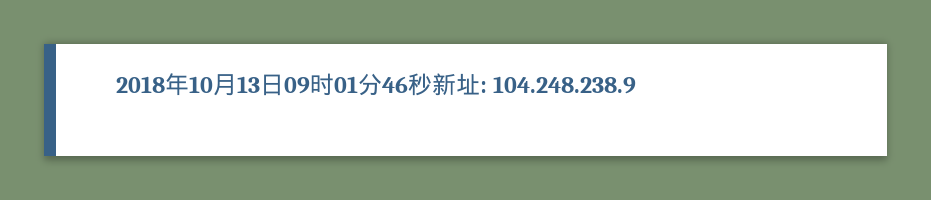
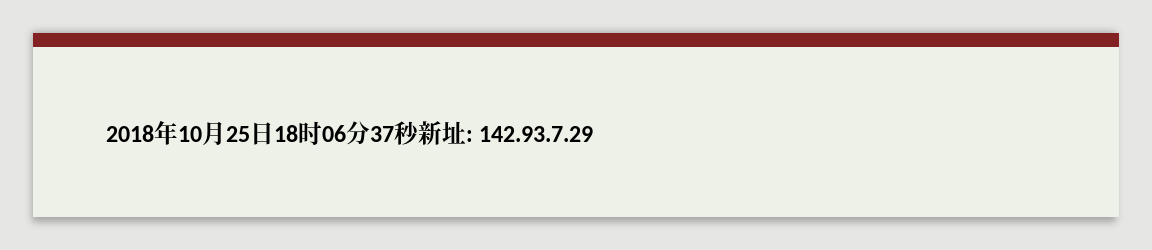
- 2018年10月13日09时01分46秒新址: 104.248.238.9
+ 2018年10月25日18时06分37秒新址: 142.93.7.29

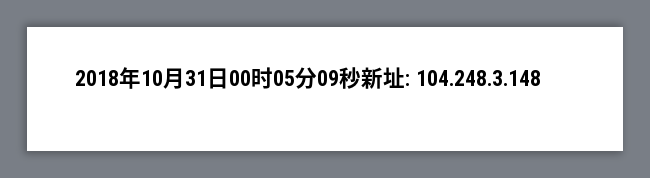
- 2018年10月25日18时06分37秒新址: 142.93.7.29
+ 2018年10月31日00时05分09秒新址: 104.248.3.148

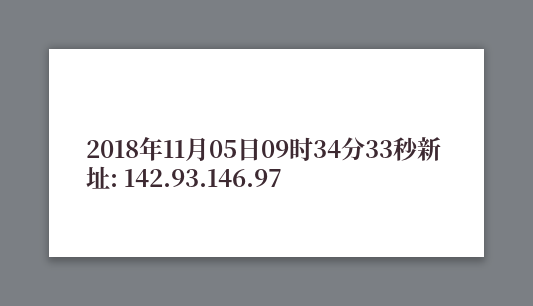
- 2018年10月31日00时05分09秒新址: 104.248.3.148
+ 2018年11月05日09时34分33秒新址: 142.93.146.97

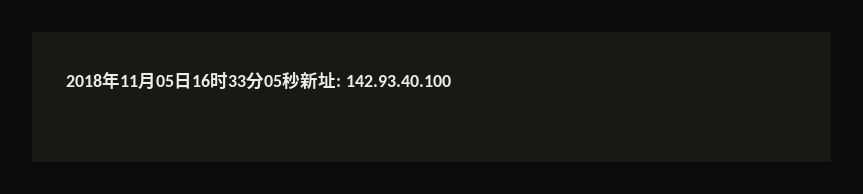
- 2018年11月05日09时34分33秒新址: 142.93.146.97
+ 2018年11月05日16时33分05秒新址: 142.93.40.100

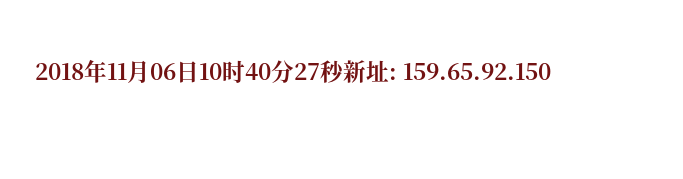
- 2018年11月05日16时33分05秒新址: 142.93.40.100
+ 2018年11月06日10时40分27秒新址: 159.65.92.150

